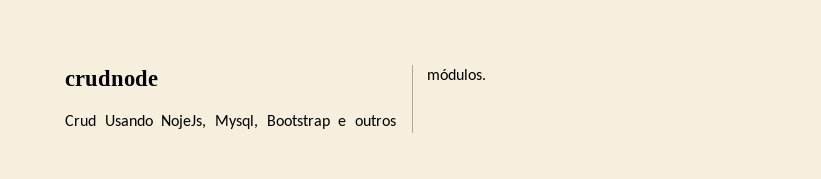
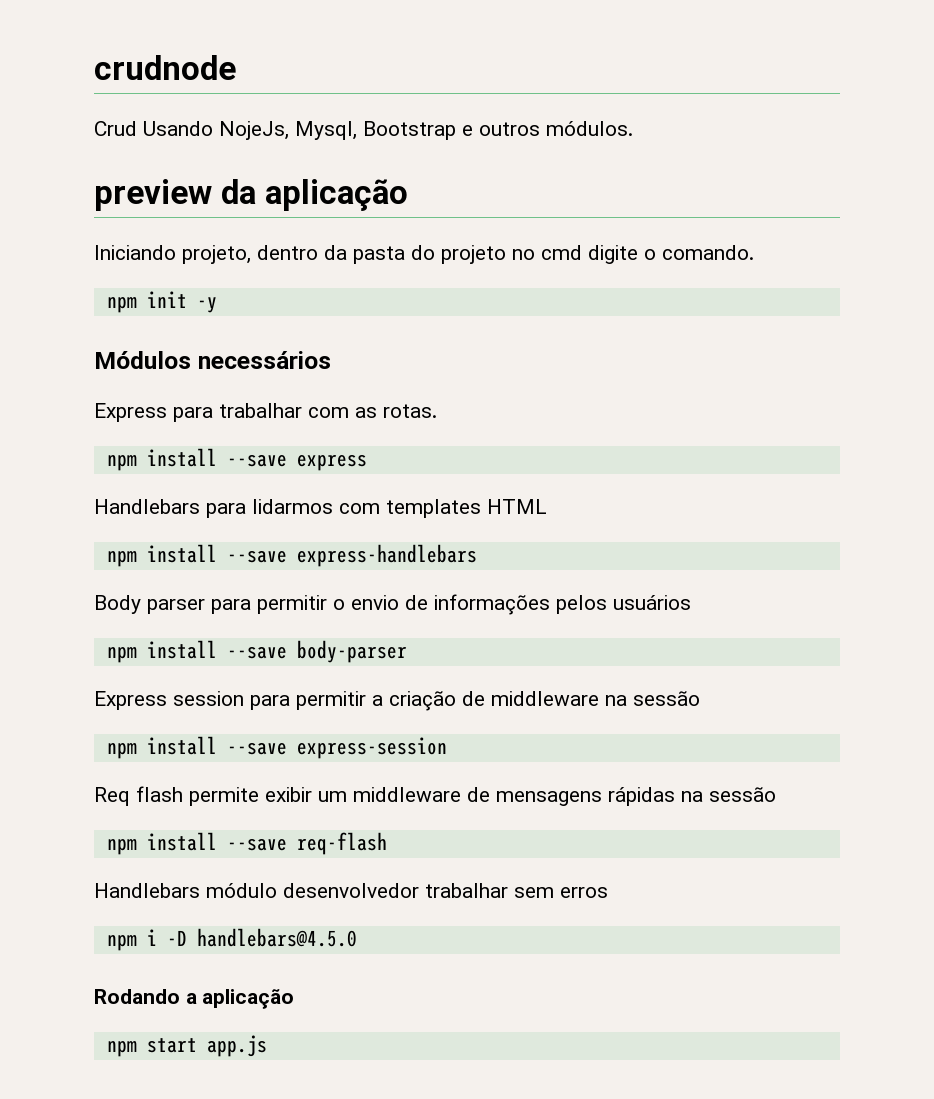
+ preview da aplicação
+ Iniciando projeto, dentro da pasta do projeto no cmd digite o comando.
+ npm init -y
+ Módulos necessários
+ Express para trabalhar com as rotas.
+ npm install --save express
+ Handlebars para lidarmos com templates HTML
+ npm install --save express-handlebars
+ Body parser para permitir o envio de informações pelos usuários
+ npm install --save body-parser
+ Express session para permitir a criação de middleware na sessão
+ npm install --save express-session
+ Req flash permite exibir um middleware de mensagens rápidas na sessão
+ npm install --save req-flash
+ Handlebars módulo desenvolvedor trabalhar sem erros
+ npm i -D handlebars@4.5.0
+ Rodando a aplicação
+ npm start app.js

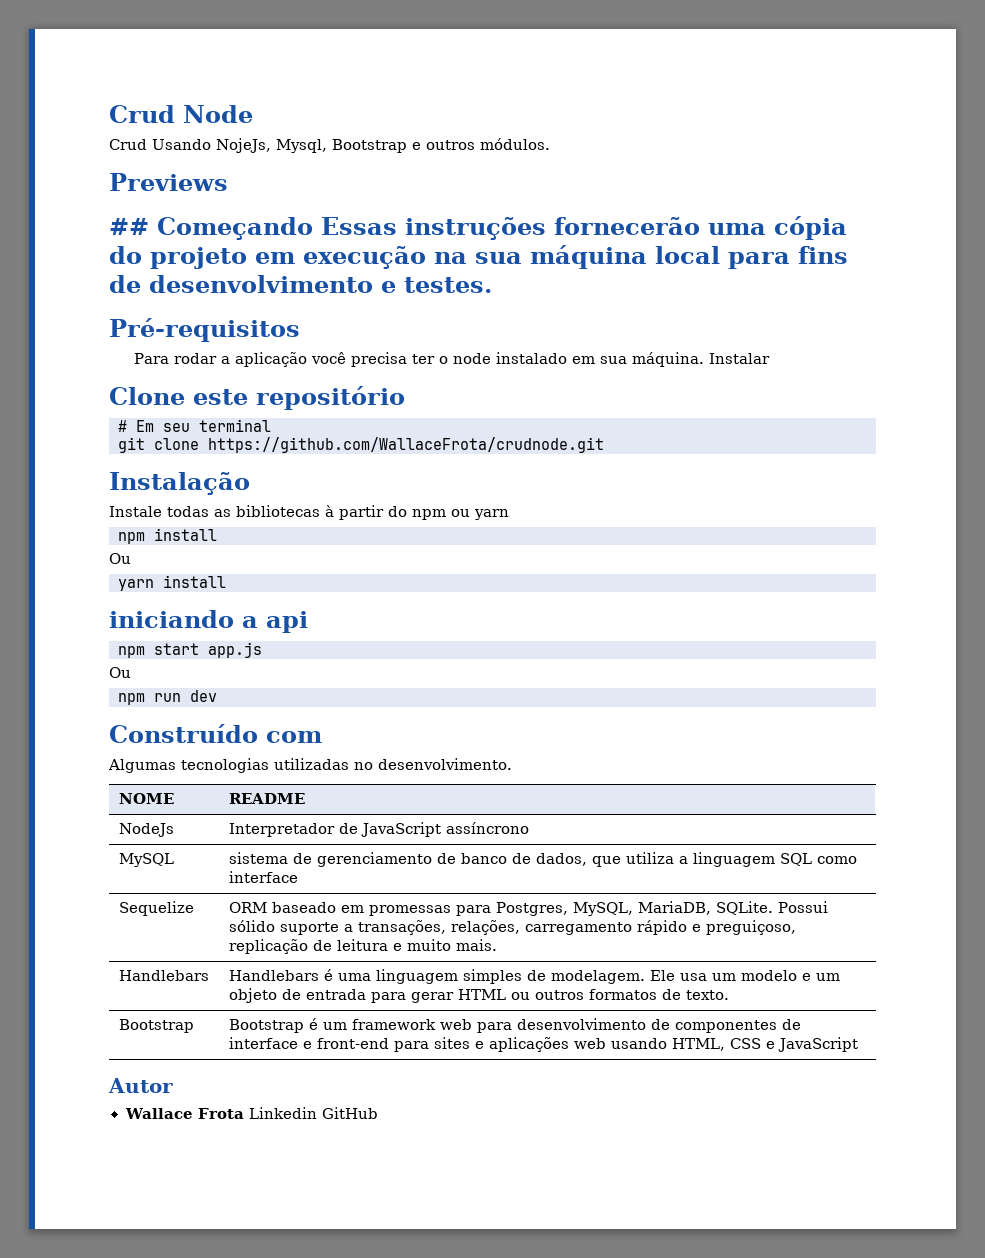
- crudnode
+ Crud Node
- preview da aplicação
- Iniciando projeto, dentro da pasta do projeto no cmd digite o comando.
- npm init -y
- Módulos necessários
- Express para trabalhar com as rotas.
- npm install --save express
- Handlebars para lidarmos com templates HTML
- npm install --save express-handlebars
- Body parser para permitir o envio de informações pelos usuários
- npm install --save body-parser
- Express session para permitir a criação de middleware na sessão
- npm install --save express-session
- Req flash permite exibir um middleware de mensagens rápidas na sessão
- npm install --save req-flash
- Handlebars módulo desenvolvedor trabalhar sem erros
- npm i -D handlebars@4.5.0
- Rodando a aplicação
+ Previews
+ ## Começando Essas instruções fornecerão uma cópia do projeto em execução na sua máquina local para fins de desenvolvimento e testes.
+ Pré-requisitos
+ Para rodar a aplicação você precisa ter o node instalado em sua máquina. Instalar
+ Clone este repositório
+ # Em seu terminal
+ git clone https://github.com/WallaceFrota/crudnode.git
+ Instalação
+ Instale todas as bibliotecas à partir do npm ou yarn
+ npm install
+ Ou
+ yarn install
+ iniciando a api
  npm start app.js
+ Ou
+ npm run dev
+ Construído com
+ Algumas tecnologias utilizadas no desenvolvimento.
+ NOME | README
+ NodeJs | Interpretador de JavaScript assíncrono
+ MySQL | sistema de gerenciamento de banco de dados, que utiliza a linguagem SQL como interface
+ Sequelize | ORM baseado em promessas para Postgres, MySQL, MariaDB, SQLite. Possui sólido suporte a transações, relações, carregamento rápido e preguiçoso, replicação de leitura e muito mais.
+ Handlebars | Handlebars é uma linguagem simples de modelagem. Ele usa um modelo e um objeto de entrada para gerar HTML ou outros formatos de texto.
+ Bootstrap | Bootstrap é um framework web para desenvolvimento de componentes de interface e front-end para sites e aplicações web usando HTML, CSS e JavaScript
+ Autor
+ Wallace Frota Linkedin GitHub

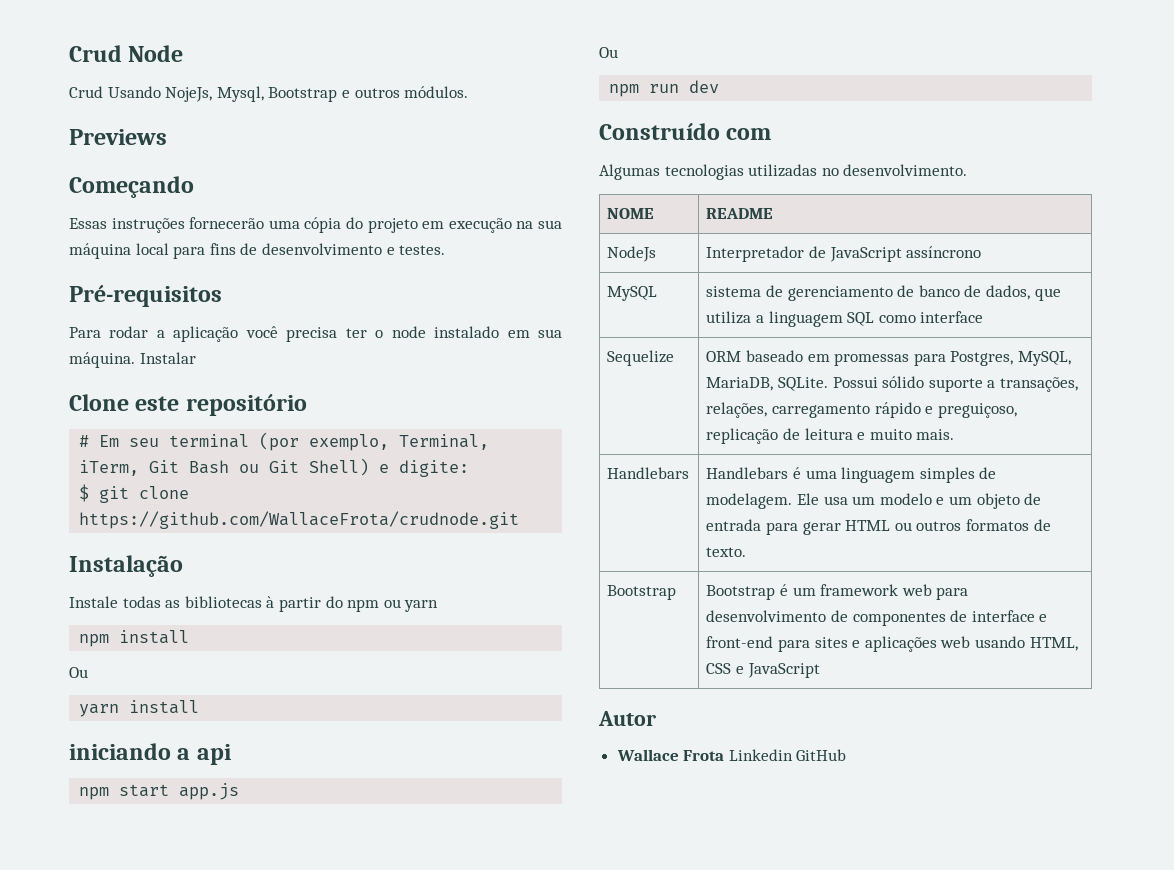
- ## Começando Essas instruções fornecerão uma cópia do projeto em execução na sua máquina local para fins de desenvolvimento e testes.
+ Começando
+ Essas instruções fornecerão uma cópia do projeto em execução na sua máquina local para fins de desenvolvimento e testes.
- # Em seu terminal
- git clone https://github.com/WallaceFrota/crudnode.git
+ # Em seu terminal (por exemplo, Terminal, iTerm, Git Bash ou Git Shell) e digite:
+ $ git clone https://github.com/WallaceFrota/crudnode.git

